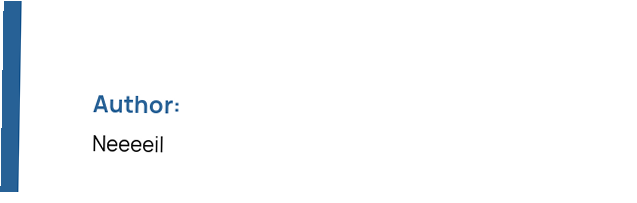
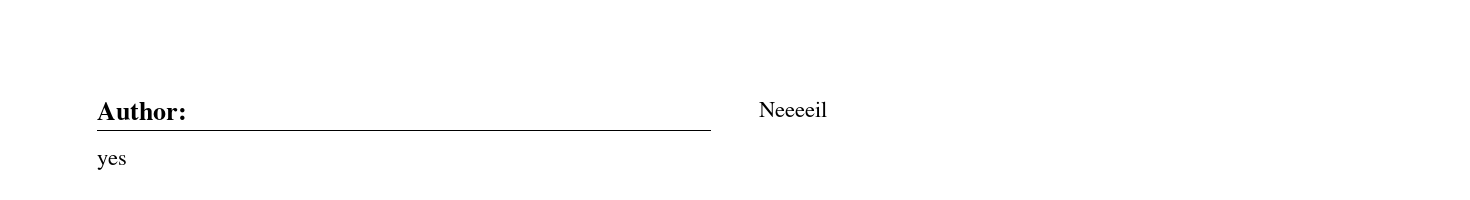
+ yes

